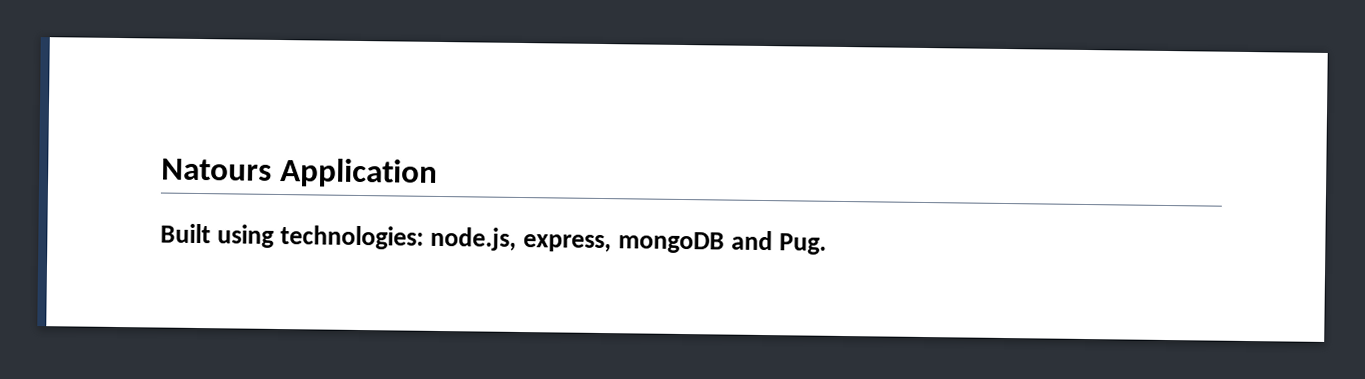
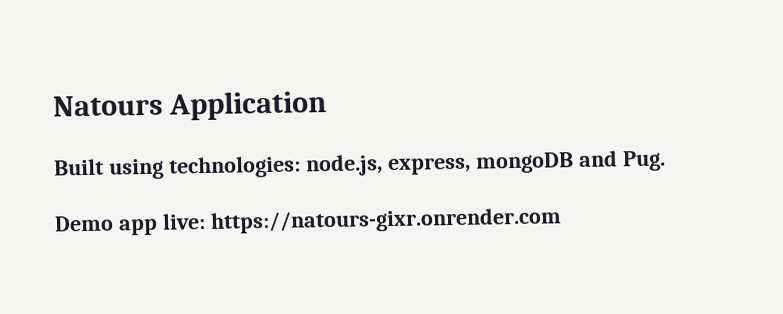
+ Demo app live: https://natours-gixr.onrender.com

